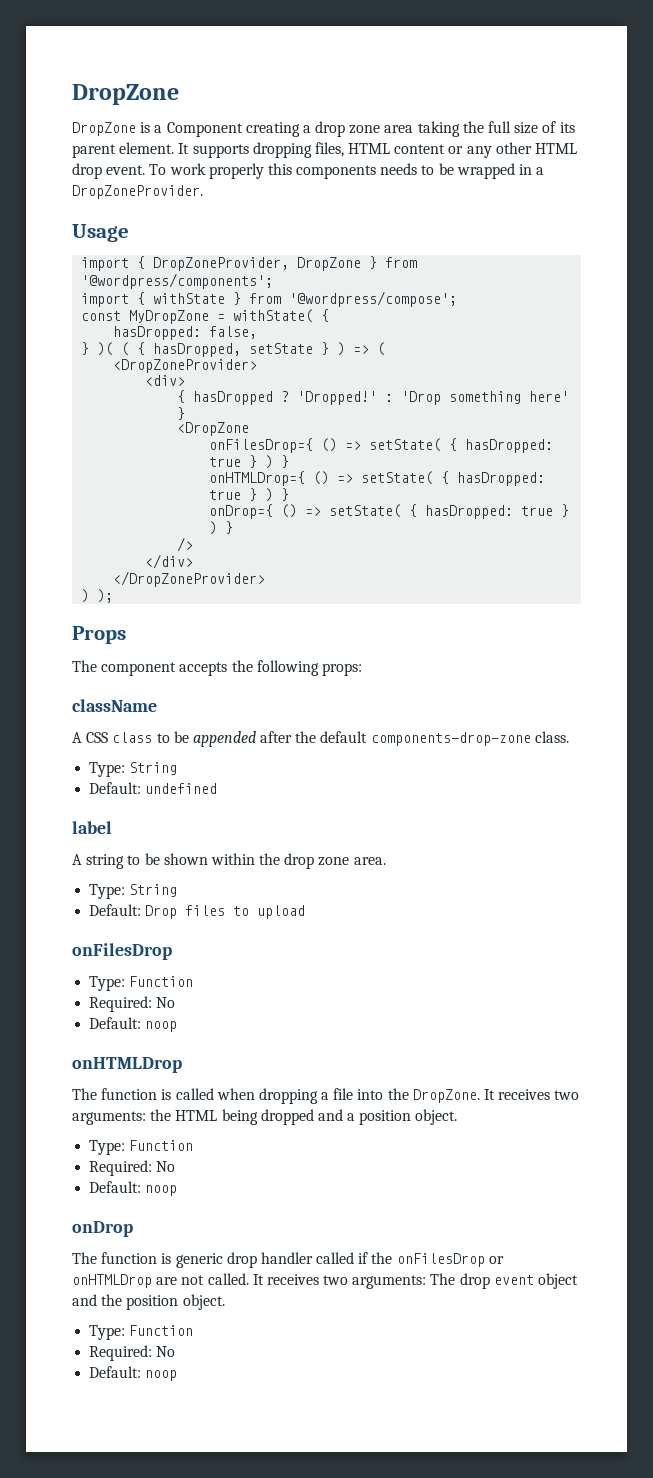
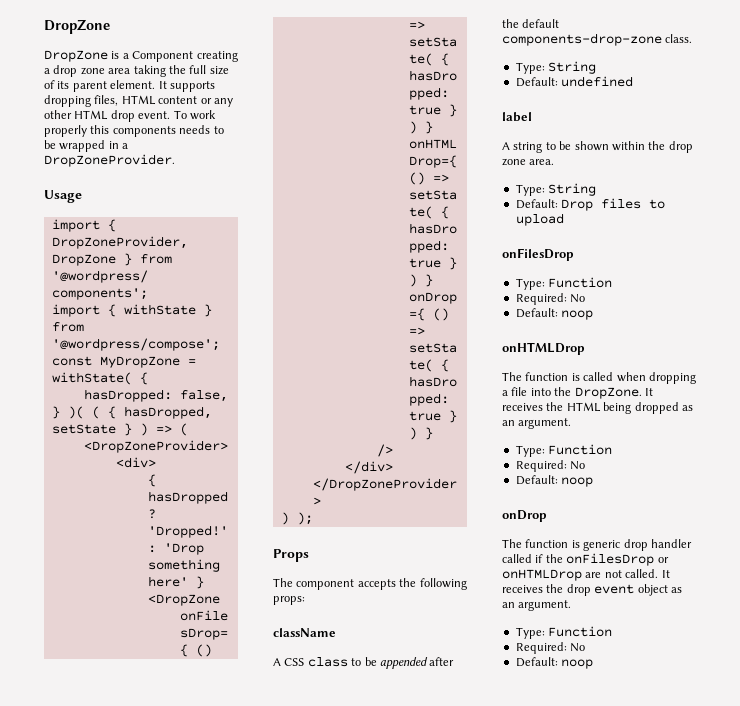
- It receives two arguments: the HTML being dropped and a position object.
+ It receives the HTML being dropped as an argument.
- It receives two arguments: The drop event object and the position object.
+ It receives the drop event object as an argument.

